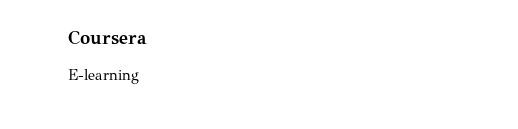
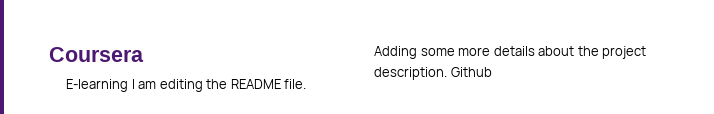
- E-learning
+ E-learning I am editing the README file. Adding some more details about the project description. Github

